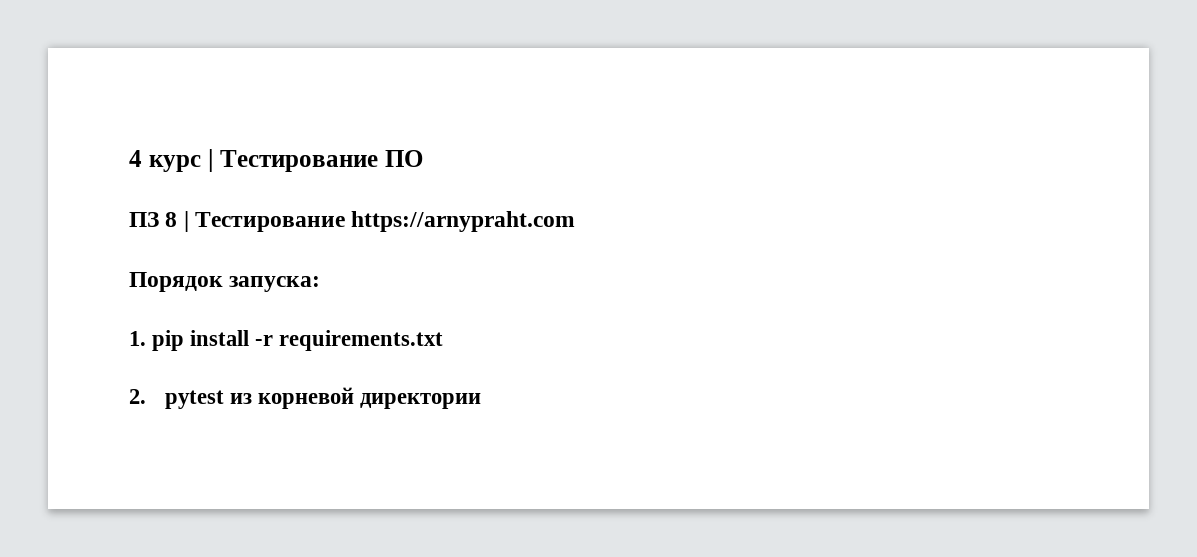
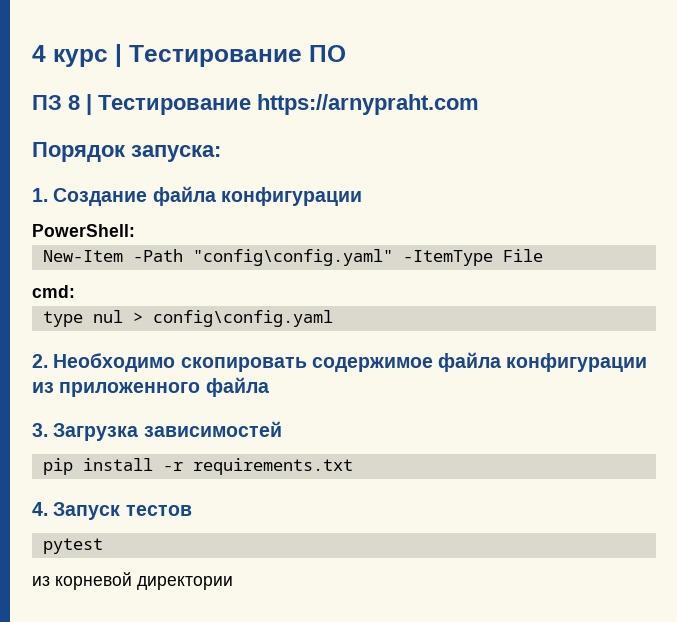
- 1. pip install -r requirements.txt
+ 1. Создание файла конфигурации
+ PowerShell:
+ New-Item -Path "config\config.yaml" -ItemType File
+ cmd:
+ type nul > config\config.yaml
+ 2. Необходимо скопировать содержимое файла конфигурации из приложенного файла
+ 3. Загрузка зависимостей
+ pip install -r requirements.txt
- 2. pytest из корневой директории
+ 4. Запуск тестов
+ pytest
+ из корневой директории

